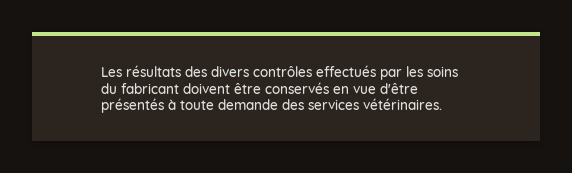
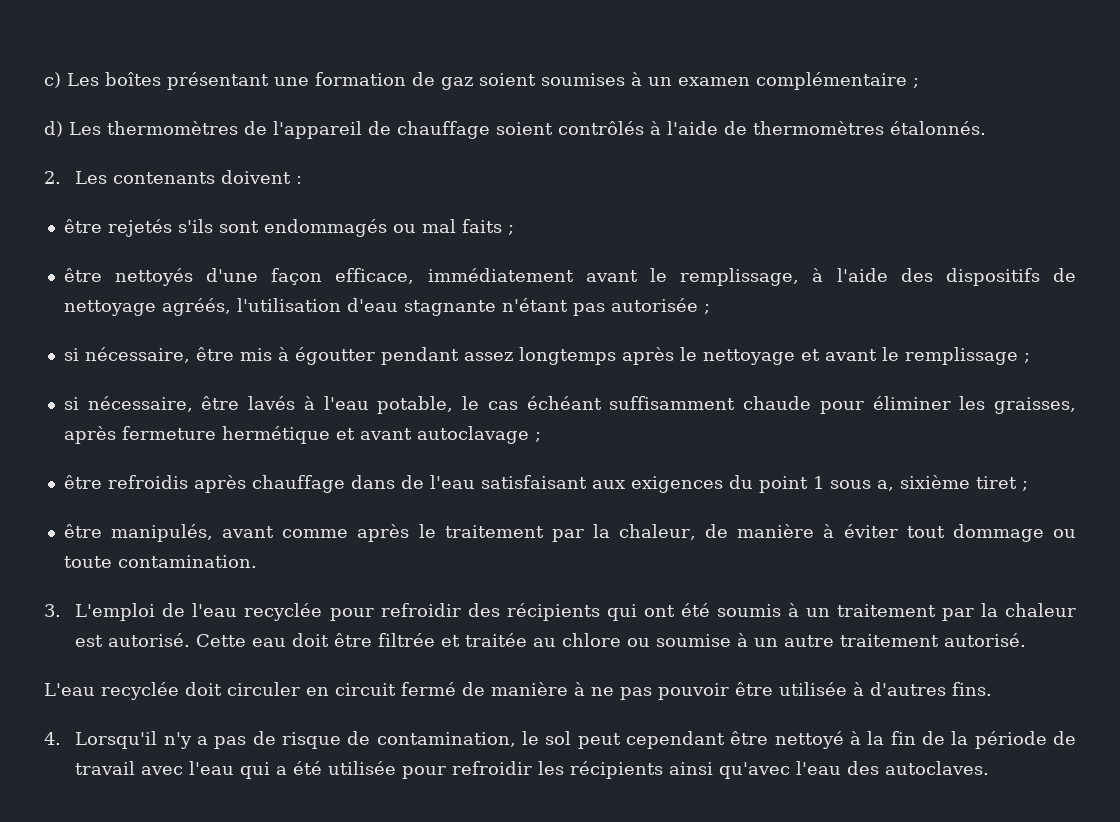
- Les résultats des divers contrôles effectués par les soins du fabricant doivent être conservés en vue d'être présentés à toute demande des services vétérinaires.
+ c) Les boîtes présentant une formation de gaz soient soumises à un examen complémentaire ;
+ d) Les thermomètres de l'appareil de chauffage soient contrôlés à l'aide de thermomètres étalonnés.
+ 2. Les contenants doivent :
+ être rejetés s'ils sont endommagés ou mal faits ;
+ être nettoyés d'une façon efficace, immédiatement avant le remplissage, à l'aide des dispositifs de nettoyage agréés, l'utilisation d'eau stagnante n'étant pas autorisée ;
+ si nécessaire, être mis à égoutter pendant assez longtemps après le nettoyage et avant le remplissage ;
+ si nécessaire, être lavés à l'eau potable, le cas échéant suffisamment chaude pour éliminer les graisses, après fermeture hermétique et avant autoclavage ;
+ être refroidis après chauffage dans de l'eau satisfaisant aux exigences du point 1 sous a, sixième tiret ;
+ être manipulés, avant comme après le traitement par la chaleur, de manière à éviter tout dommage ou toute contamination.
+ 3. L'emploi de l'eau recyclée pour refroidir des récipients qui ont été soumis à un traitement par la chaleur est autorisé. Cette eau doit être filtrée et traitée au chlore ou soumise à un autre traitement autorisé.
+ L'eau recyclée doit circuler en circuit fermé de manière à ne pas pouvoir être utilisée à d'autres fins.
+ 4. Lorsqu'il n'y a pas de risque de contamination, le sol peut cependant être nettoyé à la fin de la période de travail avec l'eau qui a été utilisée pour refroidir les récipients ainsi qu'avec l'eau des autoclaves.

